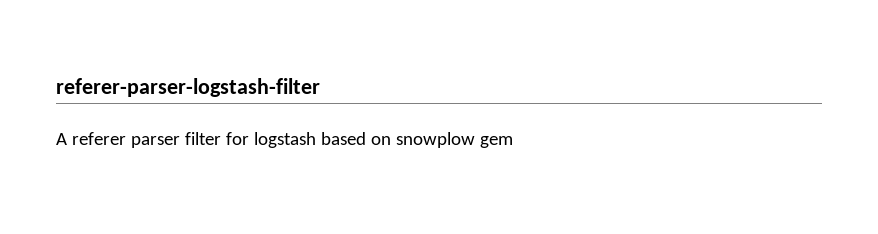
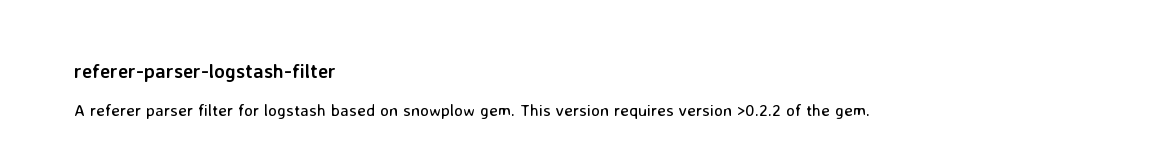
- A referer parser filter for logstash based on snowplow gem
+ A referer parser filter for logstash based on snowplow gem. This version requires version >0.2.2 of the gem.

